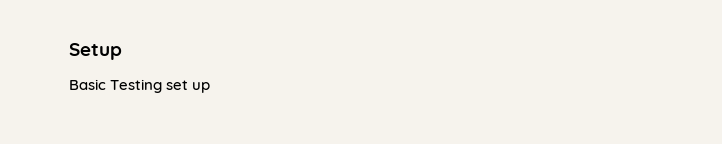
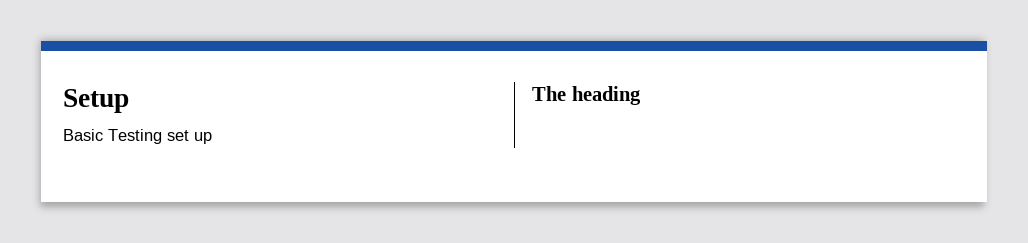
+ The heading

